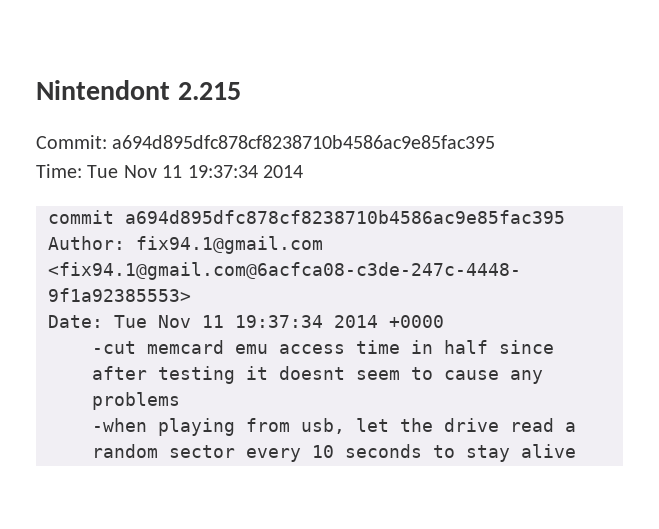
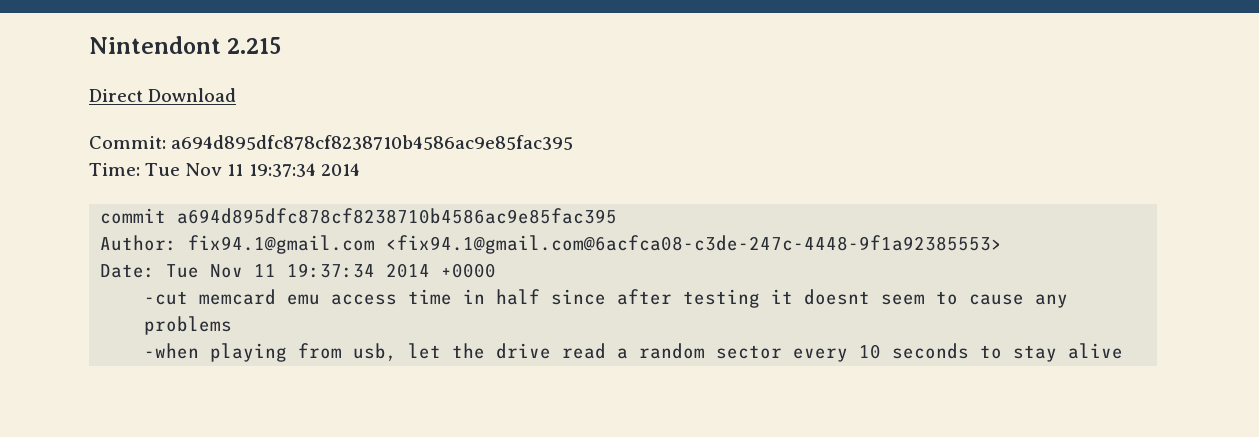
+ Direct Download

